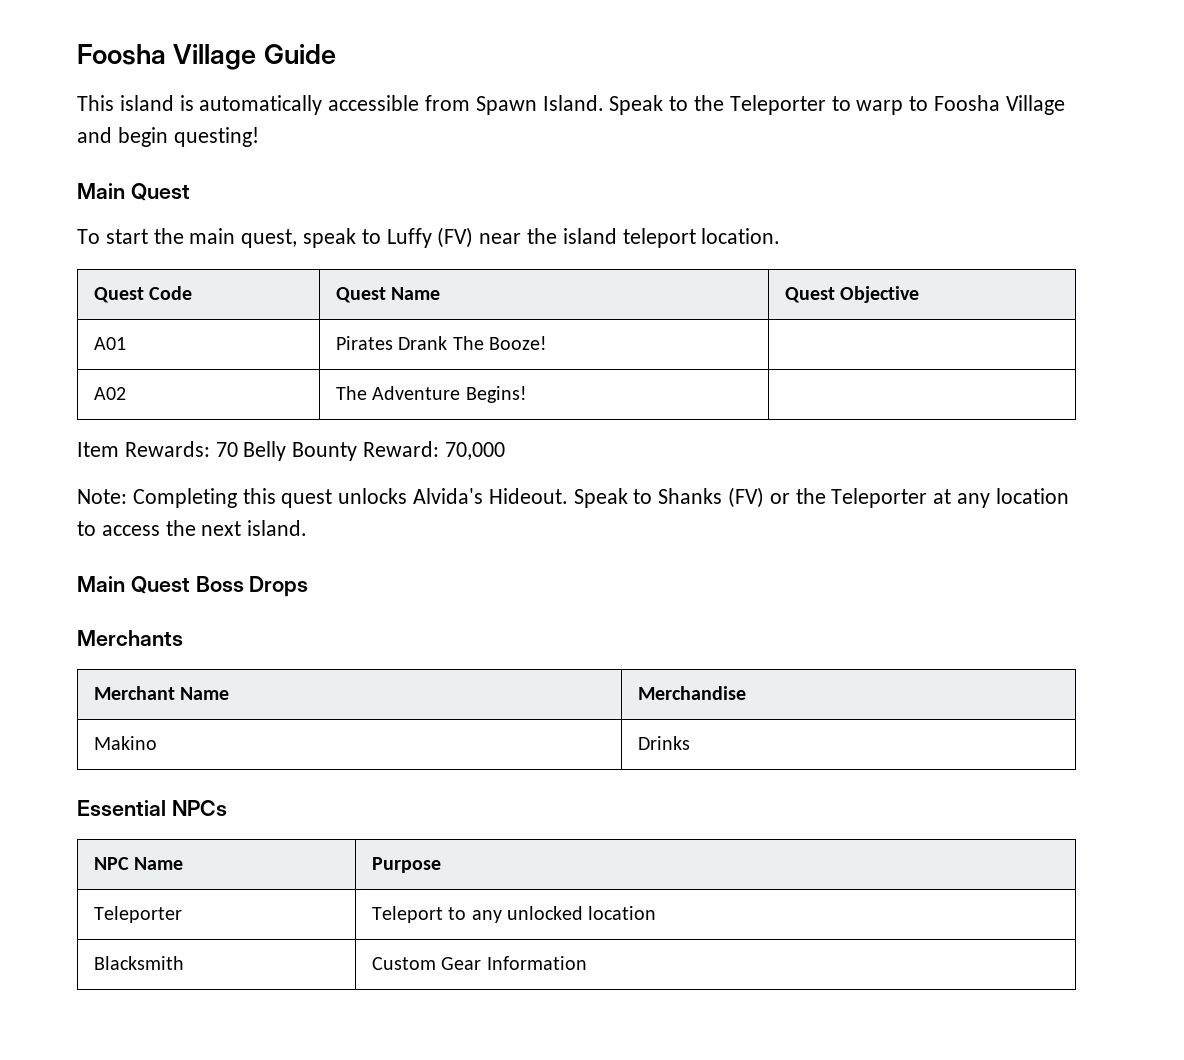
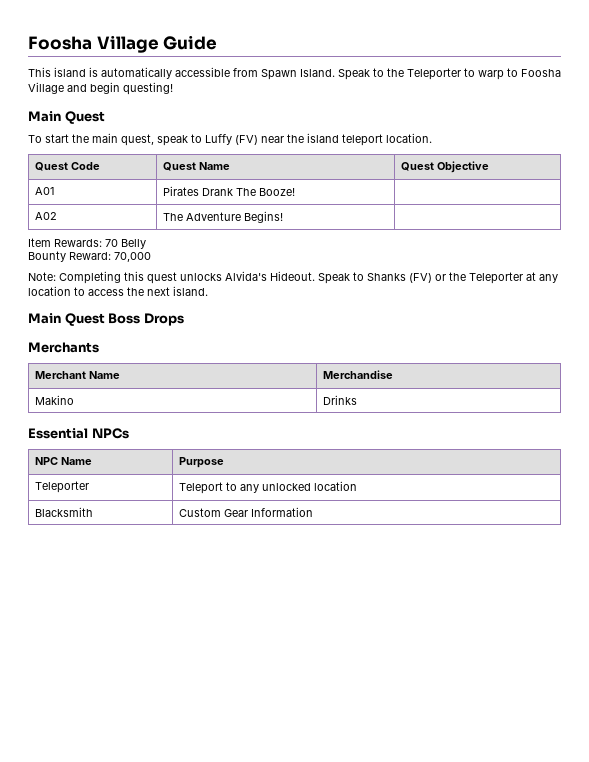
- Item Rewards: 70 Belly Bounty Reward: 70,000
+ Item Rewards: 70 Belly
+ Bounty Reward: 70,000

